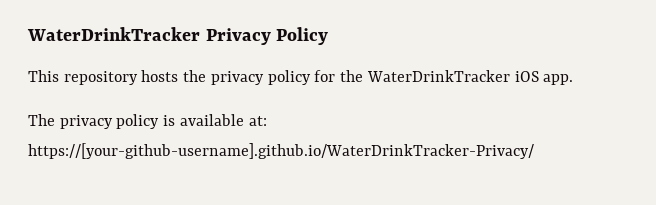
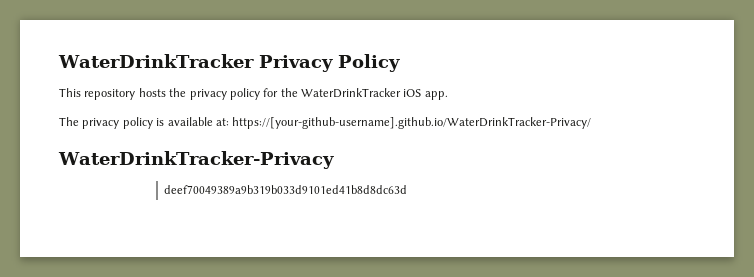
+ WaterDrinkTracker-Privacy
+ deef70049389a9b319b033d9101ed41b8d8dc63d

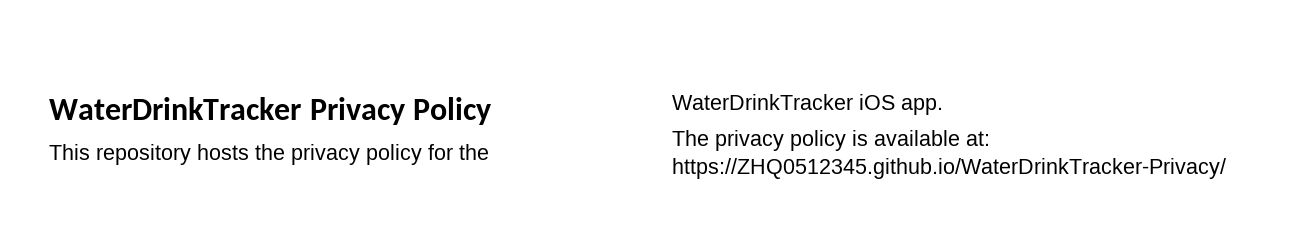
- The privacy policy is available at: https://[your-github-username].github.io/WaterDrinkTracker-Privacy/
- WaterDrinkTracker-Privacy
- deef70049389a9b319b033d9101ed41b8d8dc63d
+ The privacy policy is available at: https://ZHQ0512345.github.io/WaterDrinkTracker-Privacy/

